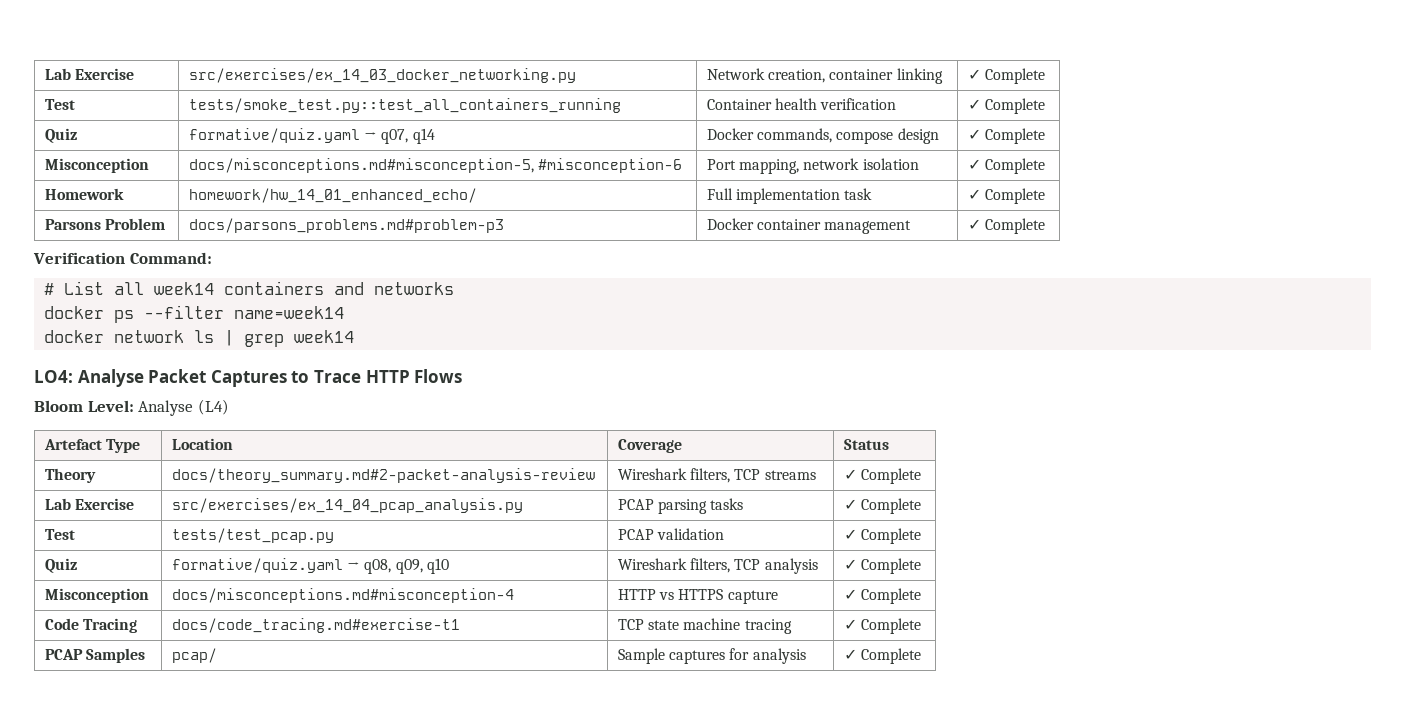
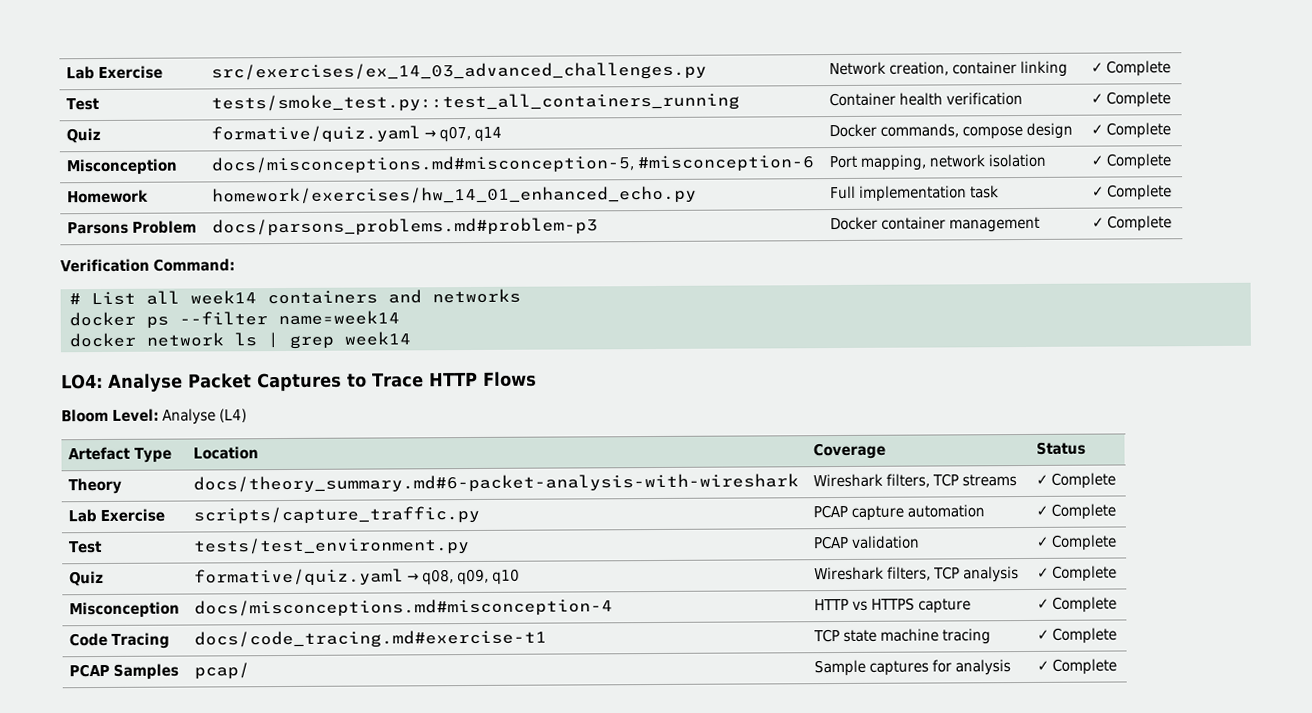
- Lab Exercise | src/exercises/ex_14_03_docker_networking.py | Network creation, container linking | ✓ Complete
+ Lab Exercise | src/exercises/ex_14_03_advanced_challenges.py | Network creation, container linking | ✓ Complete
- Homework | homework/hw_14_01_enhanced_echo/ | Full implementation task | ✓ Complete
+ Homework | homework/exercises/hw_14_01_enhanced_echo.py | Full implementation task | ✓ Complete
- Theory | docs/theory_summary.md#2-packet-analysis-review | Wireshark filters, TCP streams | ✓ Complete
+ Theory | docs/theory_summary.md#6-packet-analysis-with-wireshark | Wireshark filters, TCP streams | ✓ Complete
- Lab Exercise | src/exercises/ex_14_04_pcap_analysis.py | PCAP parsing tasks | ✓ Complete
- Test | tests/test_pcap.py | PCAP validation | ✓ Complete
+ Lab Exercise | scripts/capture_traffic.py | PCAP capture automation | ✓ Complete
+ Test | tests/test_environment.py | PCAP validation | ✓ Complete

